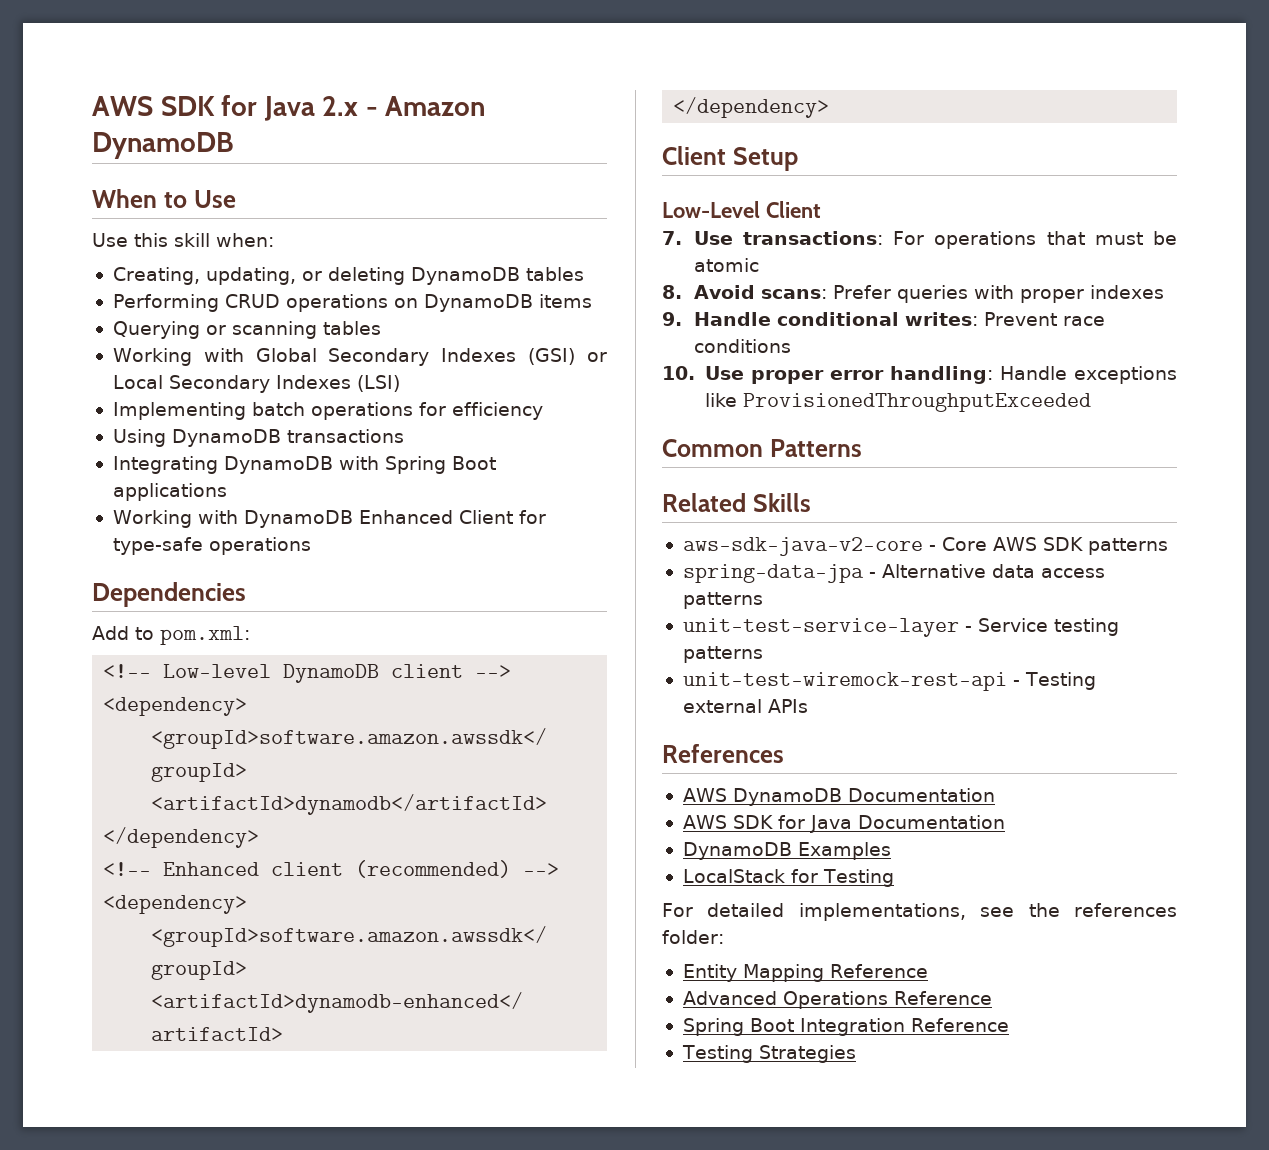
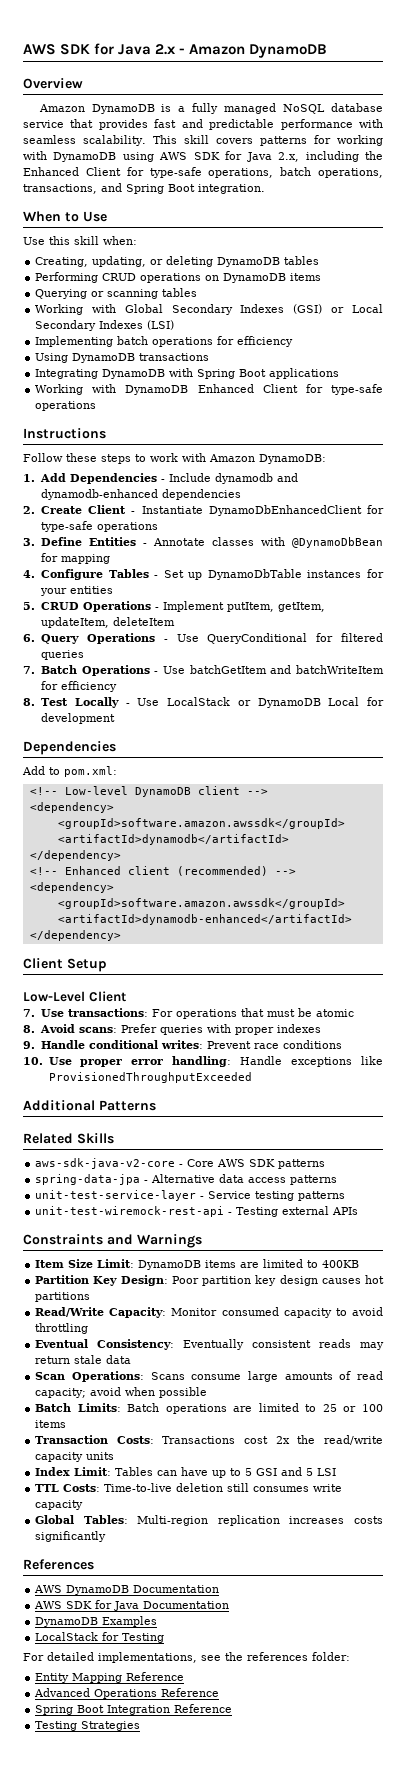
+ Overview
+ Amazon DynamoDB is a fully managed NoSQL database service that provides fast and predictable performance with seamless scalability. This skill covers patterns for working with DynamoDB using AWS SDK for Java 2.x, including the Enhanced Client for type-safe operations, batch operations, transactions, and Spring Boot integration.
+ Instructions
+ Follow these steps to work with Amazon DynamoDB:
+ 1. Add Dependencies - Include dynamodb and dynamodb-enhanced dependencies
+ 2. Create Client - Instantiate DynamoDbEnhancedClient for type-safe operations
+ 3. Define Entities - Annotate classes with @DynamoDbBean for mapping
+ 4. Configure Tables - Set up DynamoDbTable instances for your entities
+ 5. CRUD Operations - Implement putItem, getItem, updateItem, deleteItem
+ 6. Query Operations - Use QueryConditional for filtered queries
+ 7. Batch Operations - Use batchGetItem and batchWriteItem for efficiency
+ 8. Test Locally - Use LocalStack or DynamoDB Local for development
- Common Patterns
+ Additional Patterns
+ Constraints and Warnings
+ Item Size Limit: DynamoDB items are limited to 400KB
+ Partition Key Design: Poor partition key design causes hot partitions
+ Read/Write Capacity: Monitor consumed capacity to avoid throttling
+ Eventual Consistency: Eventually consistent reads may return stale data
+ Scan Operations: Scans consume large amounts of read capacity; avoid when possible
+ Batch Limits: Batch operations are limited to 25 or 100 items
+ Transaction Costs: Transactions cost 2x the read/write capacity units
+ Index Limit: Tables can have up to 5 GSI and 5 LSI
+ TTL Costs: Time-to-live deletion still consumes write capacity
+ Global Tables: Multi-region replication increases costs significantly

